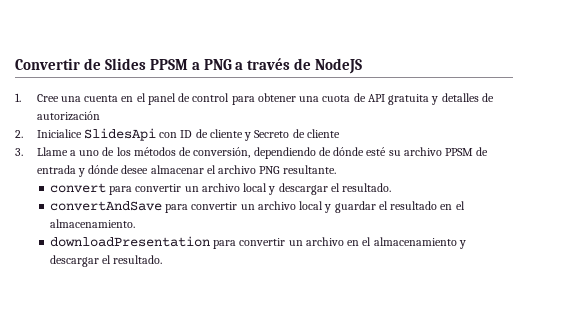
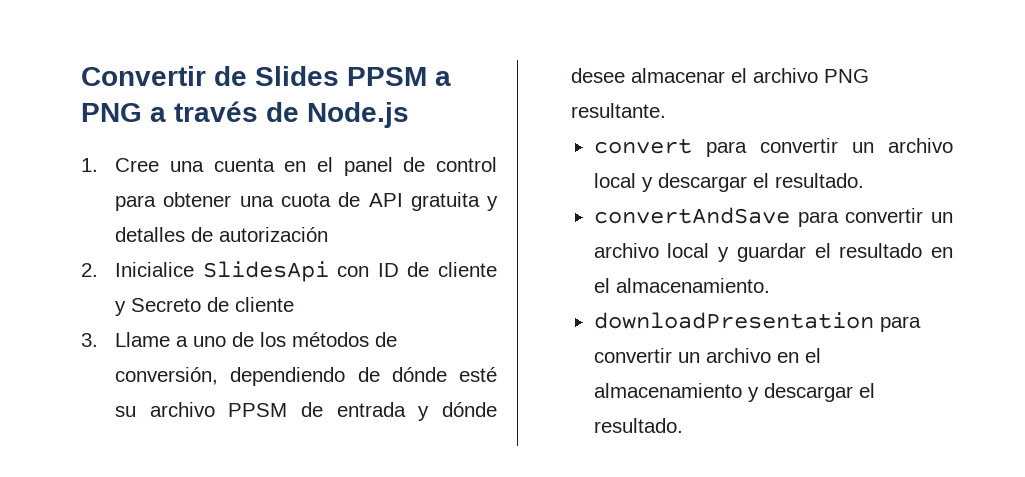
- Convertir de Slides PPSM a PNG a través de NodeJS
+ Convertir de Slides PPSM a PNG a través de Node.js

